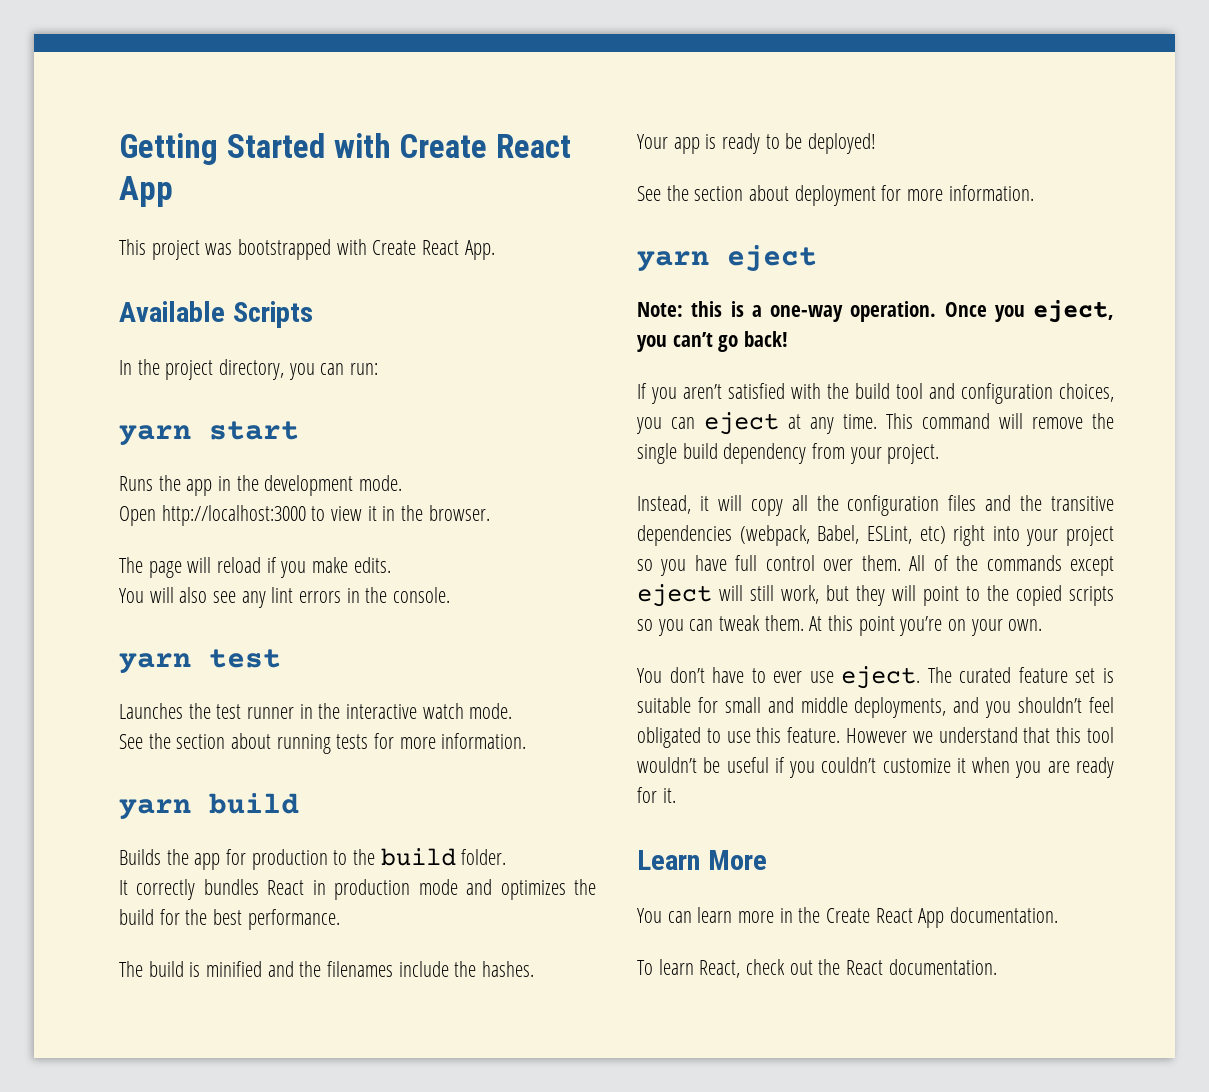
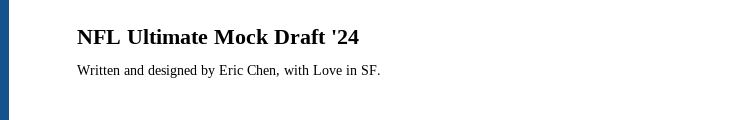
- Getting Started with Create React App
- This project was bootstrapped with Create React App.
- Available Scripts
- In the project directory, you can run:
- yarn start
- Runs the app in the development mode.
- Open http://localhost:3000 to view it in the browser.
- The page will reload if you make edits.
- You will also see any lint errors in the console.
- yarn test
- Launches the test runner in the interactive watch mode.
- See the section about running tests for more information.
- yarn build
- Builds the app for production to the build folder.
- It correctly bundles React in production mode and optimizes the build for the best performance.
- The build is minified and the filenames include the hashes.
- Your app is ready to be deployed!
- See the section about deployment for more information.
- yarn eject
- Note: this is a one-way operation. Once you eject, you can’t go back!
- If you aren’t satisfied with the build tool and configuration choices, you can eject at any time. This command will remove the single build dependency from your project.
- Instead, it will copy all the configuration files and the transitive dependencies (webpack, Babel, ESLint, etc) right into your project so you have full control over them. All of the commands except eject will still work, but they will point to the copied scripts so you can tweak them. At this point you’re on your own.
- You don’t have to ever use eject. The curated feature set is suitable for small and middle deployments, and you shouldn’t feel obligated to use this feature. However we understand that this tool wouldn’t be useful if you couldn’t customize it when you are ready for it.
- Learn More
- You can learn more in the Create React App documentation.
- To learn React, check out the React documentation.
+ NFL Ultimate Mock Draft '24
+ Written and designed by Eric Chen, with Love in SF.

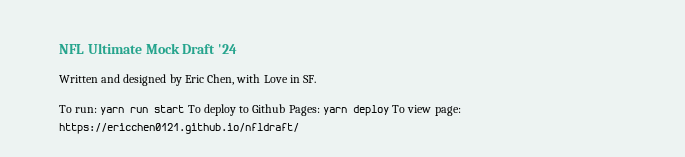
+ To run: yarn run start To deploy to Github Pages: yarn deploy To view page: https://ericchen0121.github.io/nfldraft/

